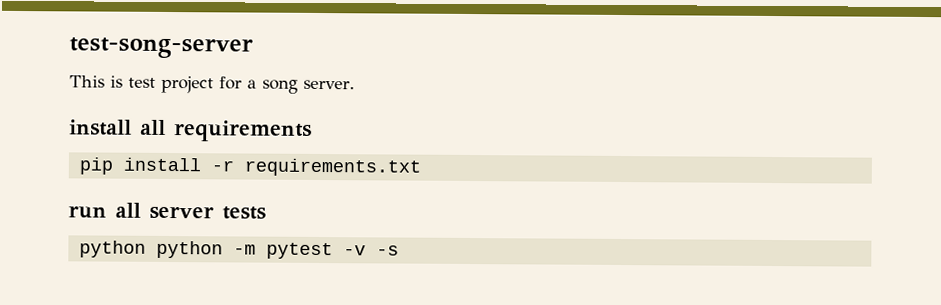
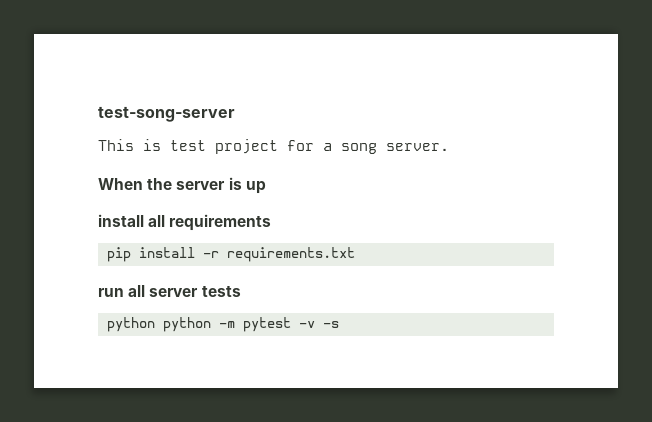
+ When the server is up

